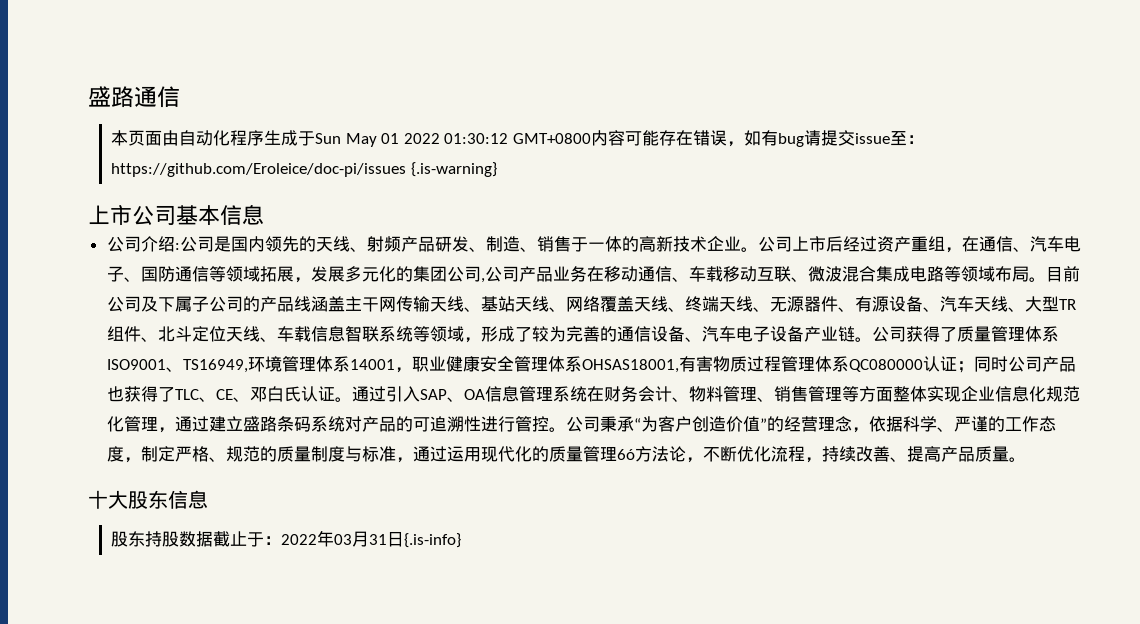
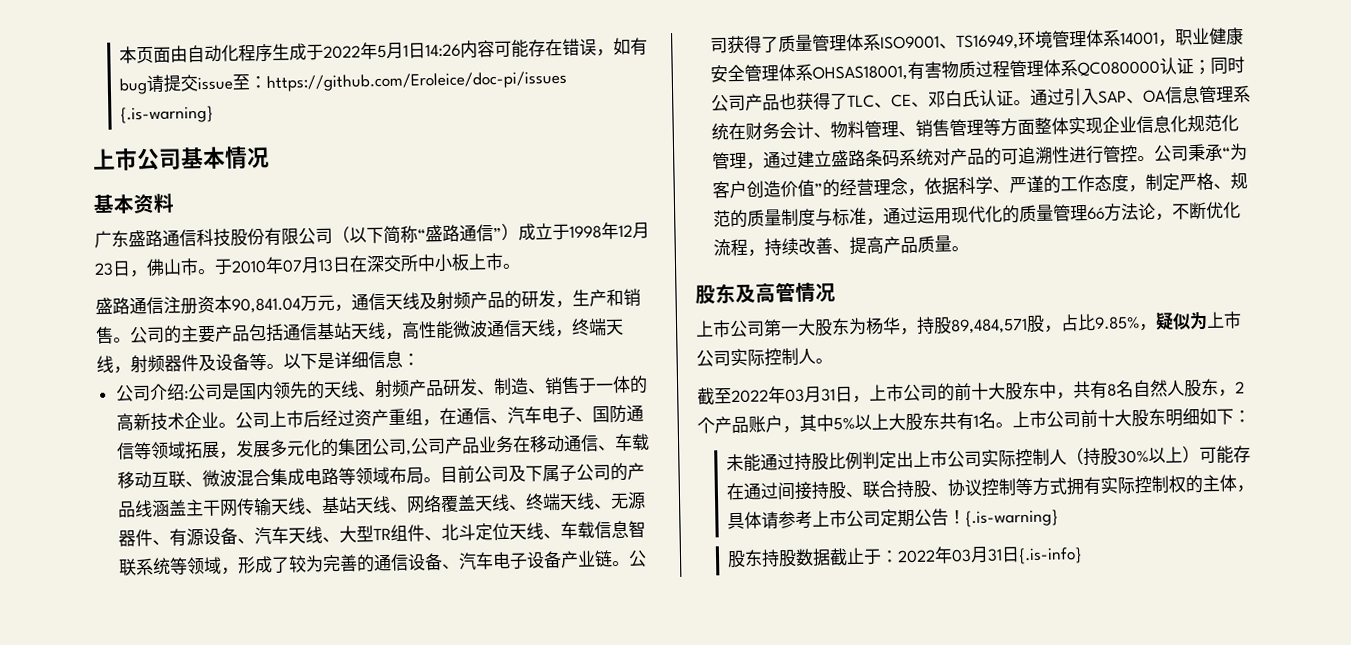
- 盛路通信
- 本页面由自动化程序生成于Sun May 01 2022 01:30:12 GMT+0800内容可能存在错误，如有bug请提交issue至：https://github.com/Eroleice/doc-pi/issues {.is-warning}
+ 本页面由自动化程序生成于2022年5月1日14:26内容可能存在错误，如有bug请提交issue至：https://github.com/Eroleice/doc-pi/issues {.is-warning}
- 上市公司基本信息
+ 上市公司基本情况
+ 基本资料
+ 广东盛路通信科技股份有限公司（以下简称“盛路通信”）成立于1998年12月23日，佛山市。于2010年07月13日在深交所中小板上市。
+ 盛路通信注册资本90,841.04万元，通信天线及射频产品的研发，生产和销售。公司的主要产品包括通信基站天线，高性能微波通信天线，终端天线，射频器件及设备等。以下是详细信息：
- 十大股东信息
+ 股东及高管情况
+ 上市公司第一大股东为杨华，持股89,484,571股，占比9.85%，疑似为上市公司实际控制人。
+ 截至2022年03月31日，上市公司的前十大股东中，共有8名自然人股东，2个产品账户，其中5%以上大股东共有1名。上市公司前十大股东明细如下：
+ 未能通过持股比例判定出上市公司实际控制人（持股30%以上）可能存在通过间接持股、联合持股、协议控制等方式拥有实际控制权的主体，具体请参考上市公司定期公告！{.is-warning}

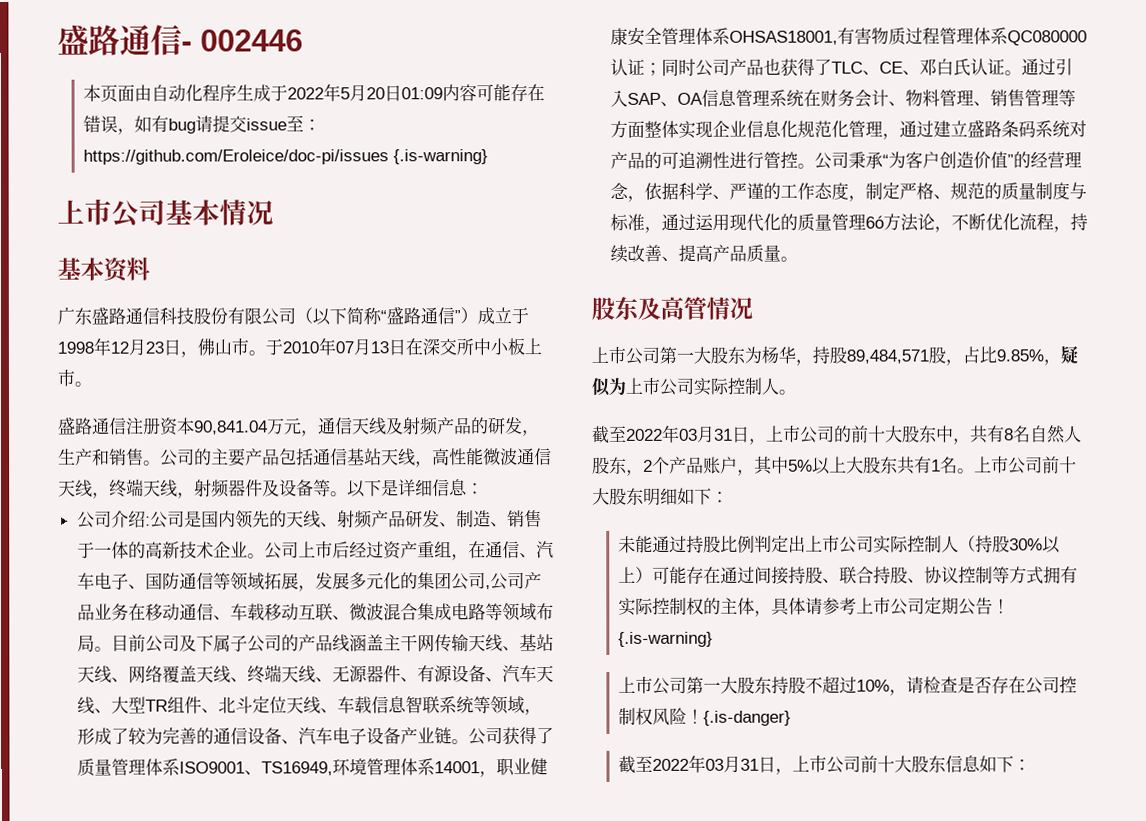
+ 盛路通信- 002446
- 本页面由自动化程序生成于2022年5月1日14:26内容可能存在错误，如有bug请提交issue至：https://github.com/Eroleice/doc-pi/issues {.is-warning}
+ 本页面由自动化程序生成于2022年5月20日01:09内容可能存在错误，如有bug请提交issue至：https://github.com/Eroleice/doc-pi/issues {.is-warning}
- 股东持股数据截止于：2022年03月31日{.is-info}
+ 上市公司第一大股东持股不超过10%，请检查是否存在公司控制权风险！{.is-danger}
+ 截至2022年03月31日，上市公司前十大股东信息如下：

